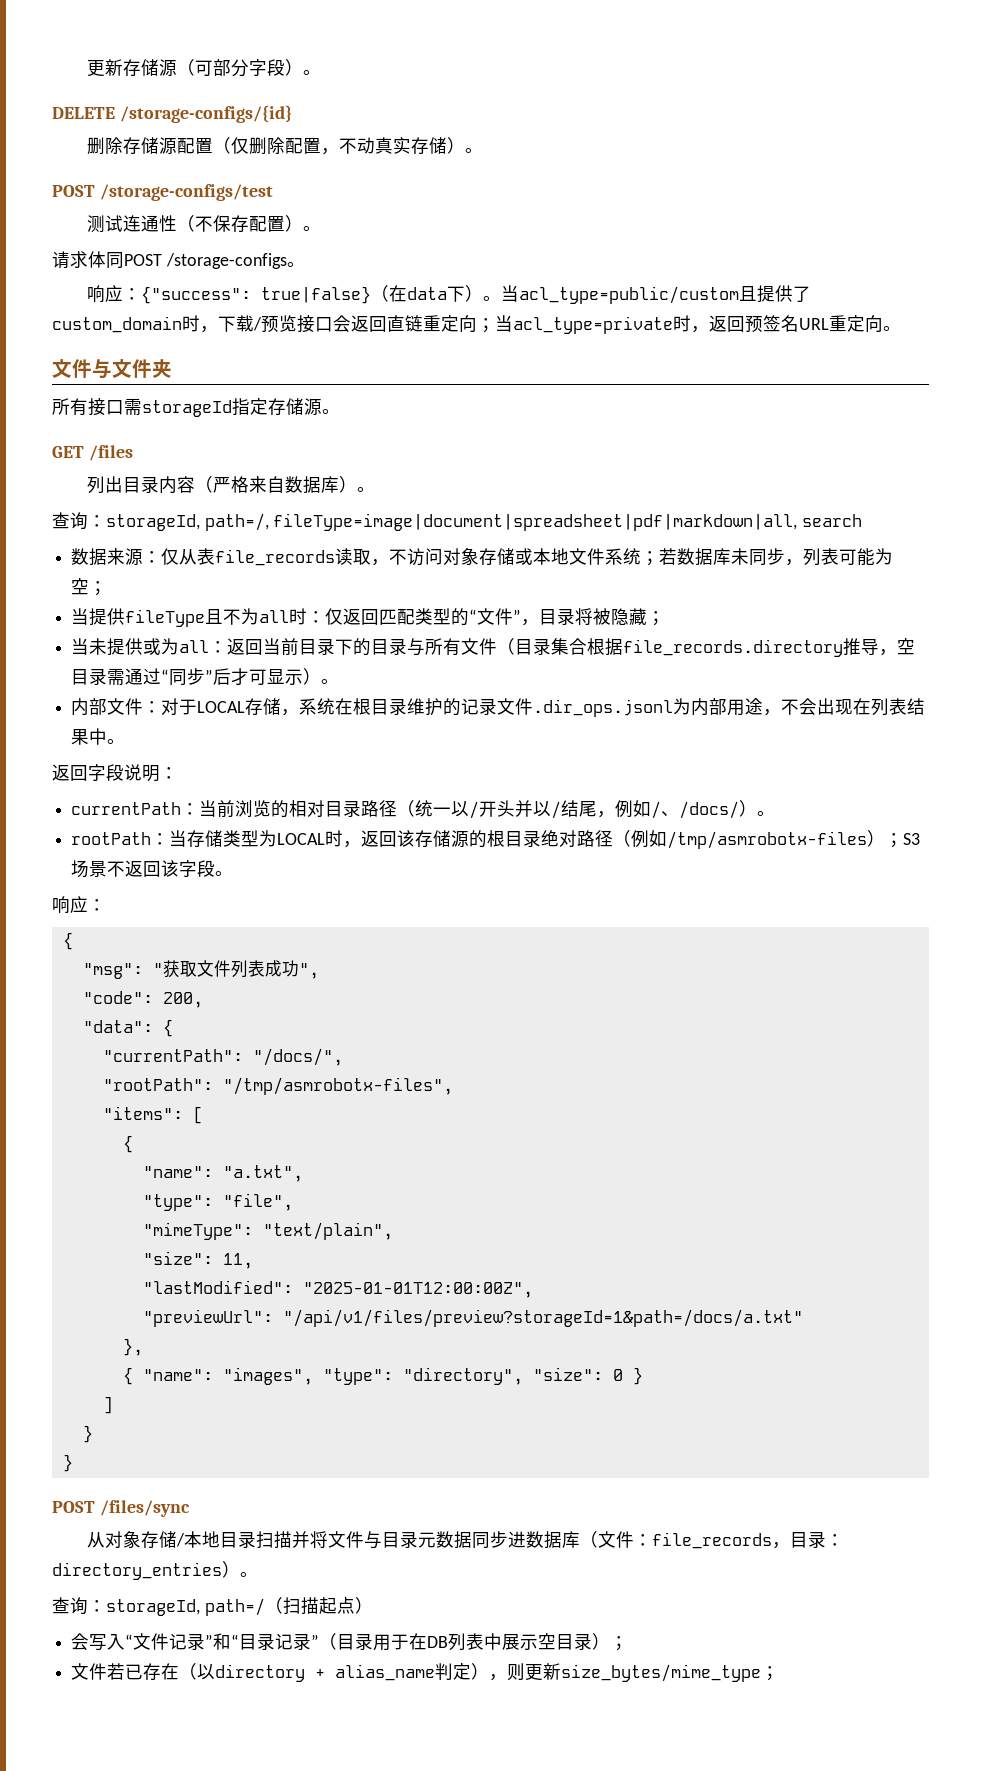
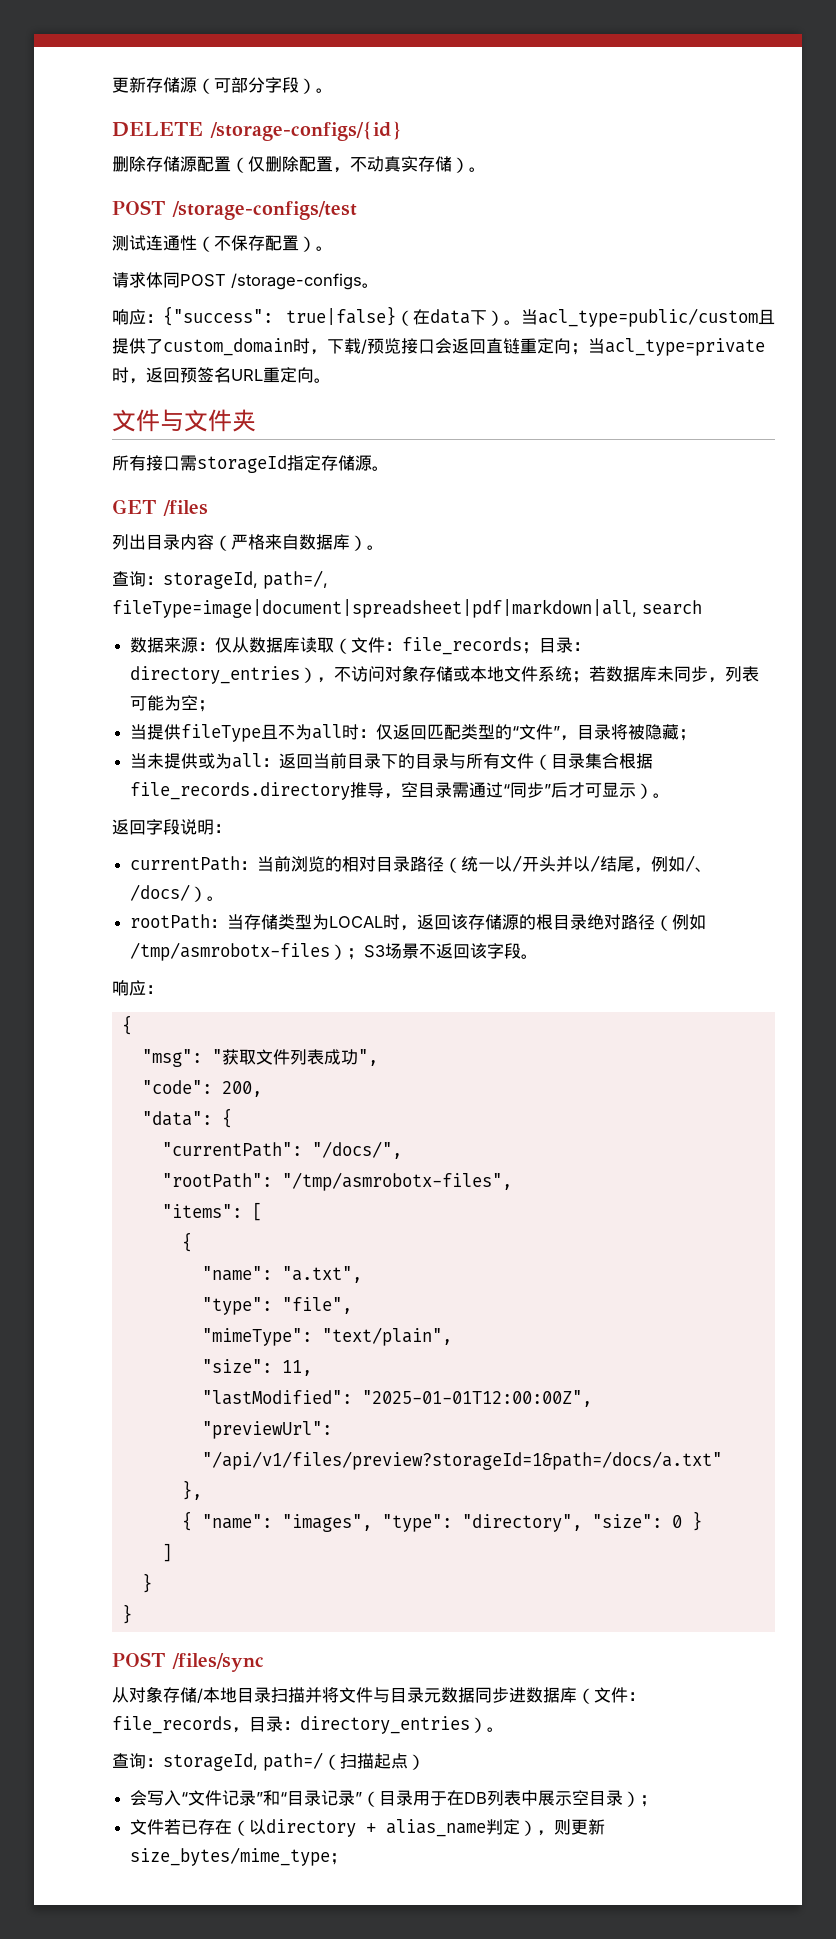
- 数据来源：仅从表file_records读取，不访问对象存储或本地文件系统；若数据库未同步，列表可能为空；
+ 数据来源：仅从数据库读取（文件：file_records；目录：directory_entries），不访问对象存储或本地文件系统；若数据库未同步，列表可能为空；
- 内部文件：对于LOCAL存储，系统在根目录维护的记录文件.dir_ops.jsonl为内部用途，不会出现在列表结果中。

